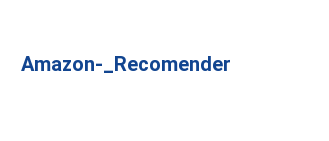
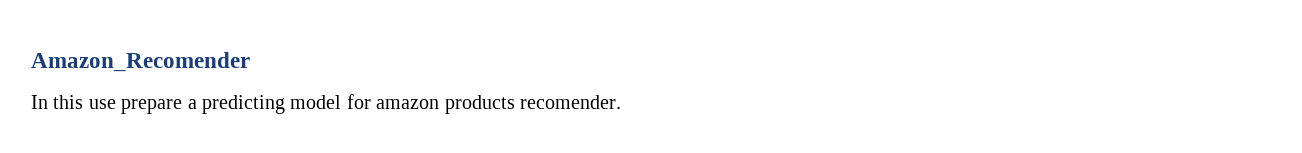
- Amazon-_Recomender
+ Amazon_Recomender
+ In this use prepare a predicting model for amazon products recomender.

